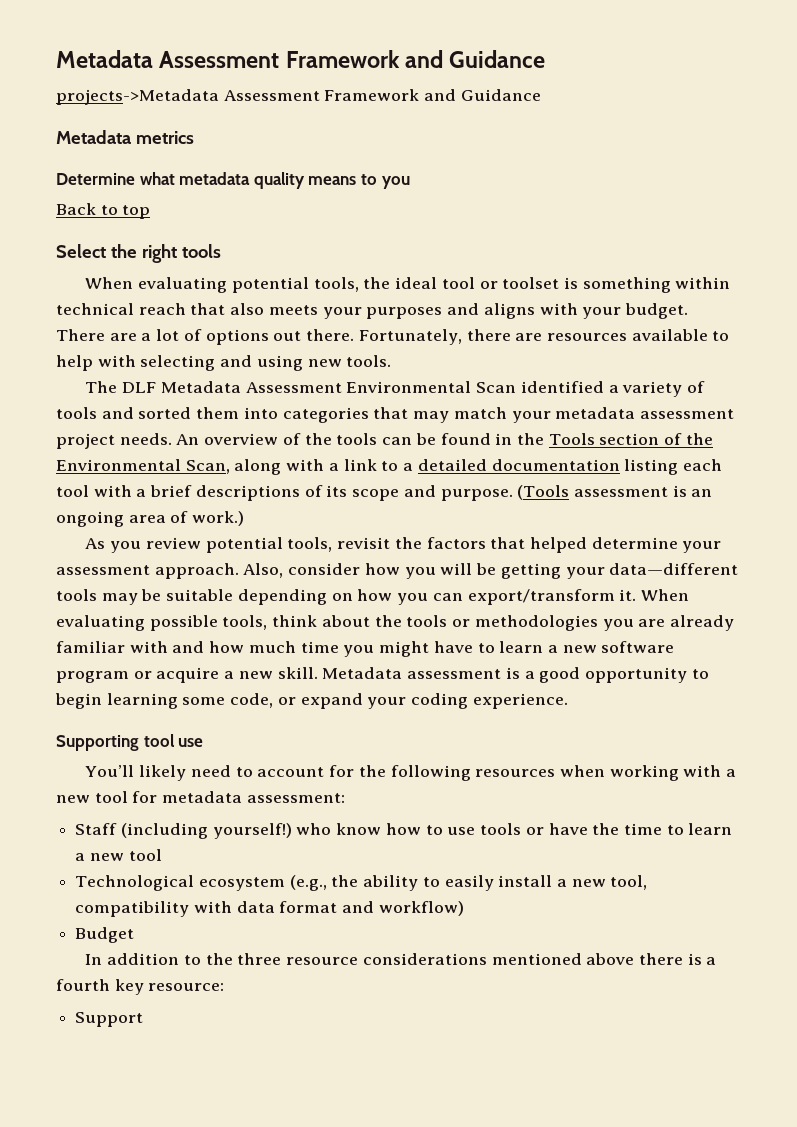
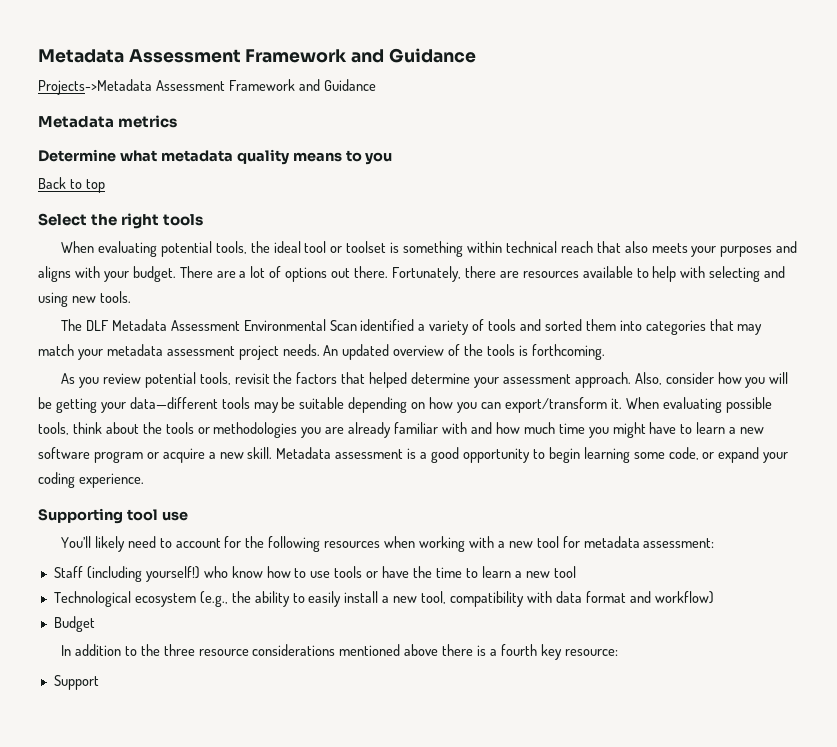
- projects->Metadata Assessment Framework and Guidance
+ Projects->Metadata Assessment Framework and Guidance
- An overview of the tools can be found in the Tools section of the Environmental Scan, along with a link to a detailed documentation listing each tool with a brief descriptions of its scope and purpose. (Tools assessment is an ongoing area of work.)
+ An updated overview of the tools is forthcoming.

